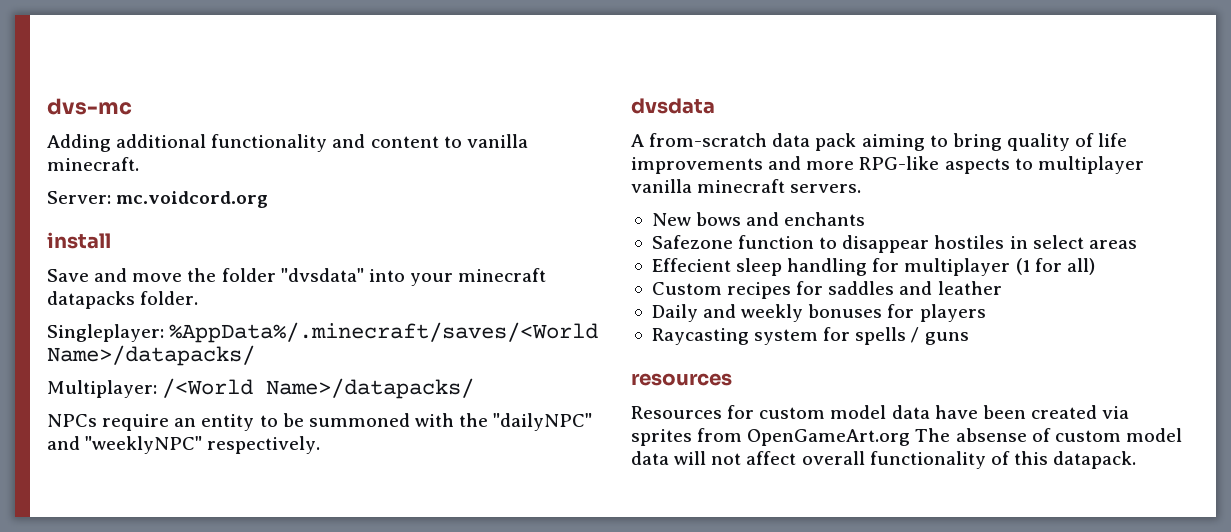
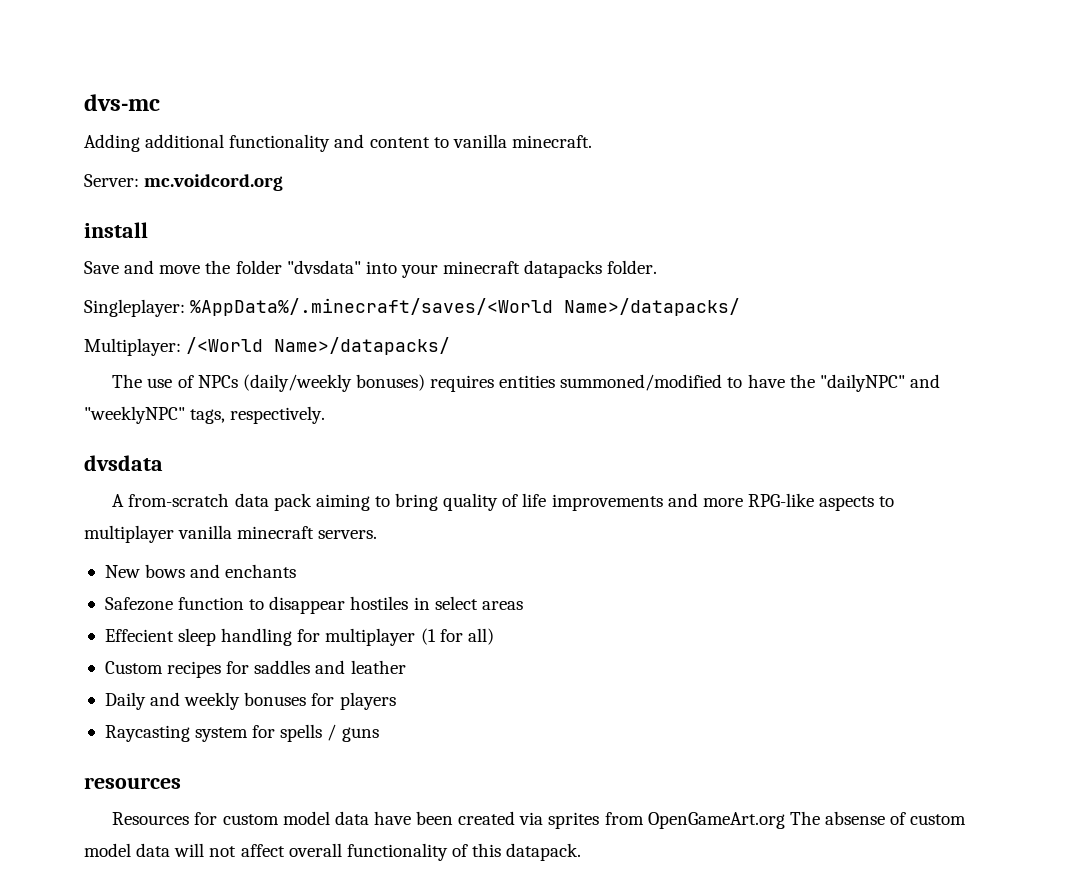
- NPCs require an entity to be summoned with the "dailyNPC" and "weeklyNPC" respectively.
+ The use of NPCs (daily/weekly bonuses) requires entities summoned/modified to have the "dailyNPC" and "weeklyNPC" tags, respectively.

